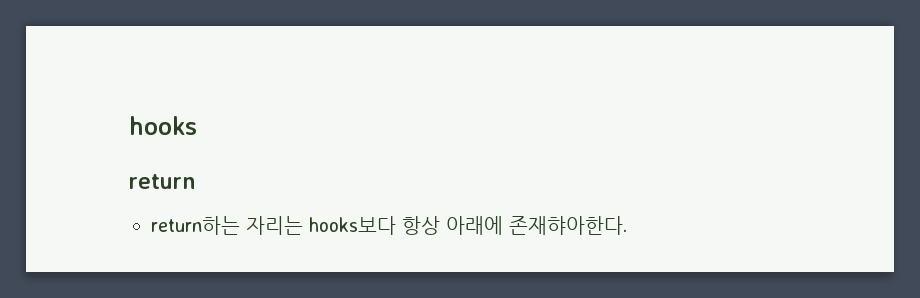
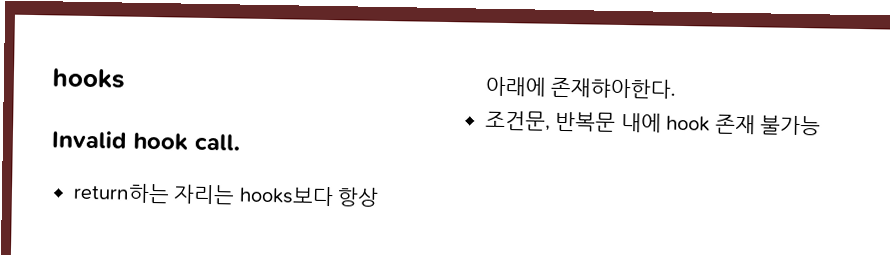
- return
+ Invalid hook call.
+ 조건문, 반복문 내에 hook 존재 불가능

